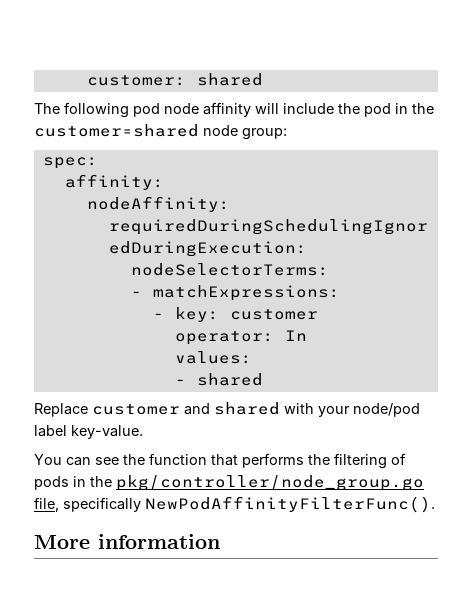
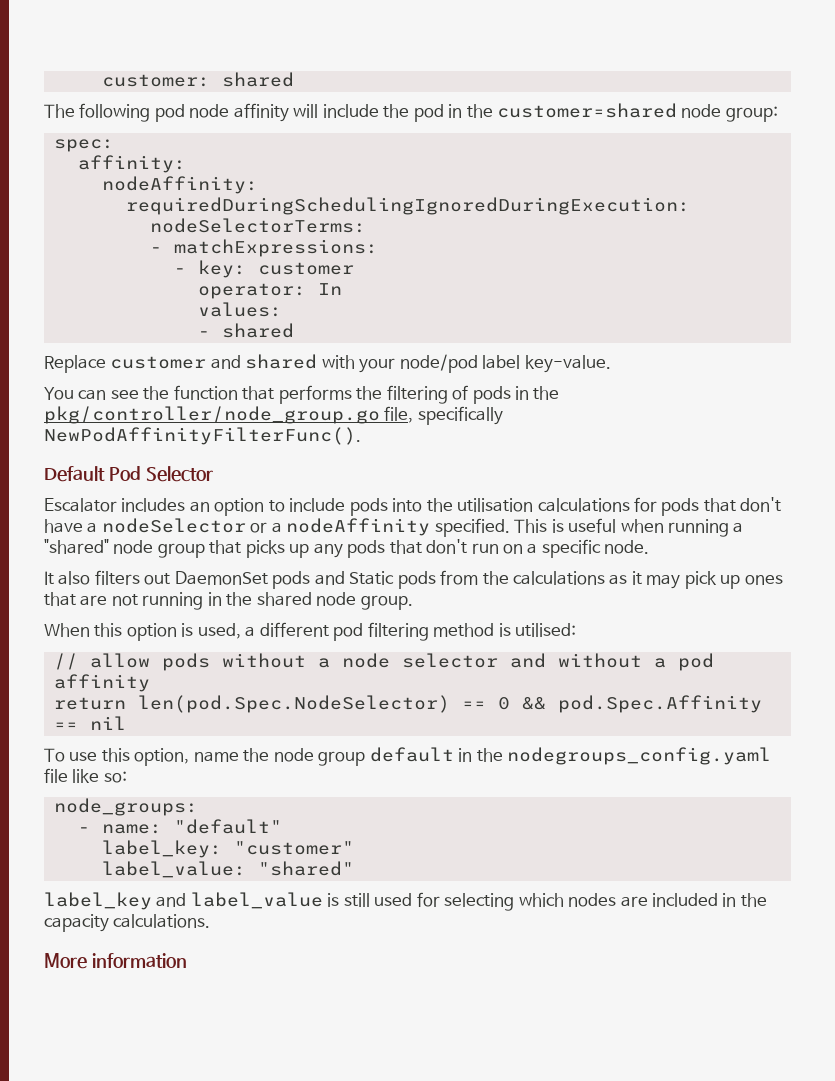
+ Default Pod Selector
+ Escalator includes an option to include pods into the utilisation calculations for pods that don't have a nodeSelector or a nodeAffinity specified. This is useful when running a "shared" node group that picks up any pods that don't run on a specific node.
+ It also filters out DaemonSet pods and Static pods from the calculations as it may pick up ones that are not running in the shared node group.
+ When this option is used, a different pod filtering method is utilised:
+ // allow pods without a node selector and without a pod affinity
+ return len(pod.Spec.NodeSelector) == 0 && pod.Spec.Affinity == nil
+ To use this option, name the node group default in the nodegroups_config.yaml file like so:
+ node_groups:
+ - name: "default"
+ label_key: "customer"
+ label_value: "shared"
+ label_key and label_value is still used for selecting which nodes are included in the capacity calculations.

